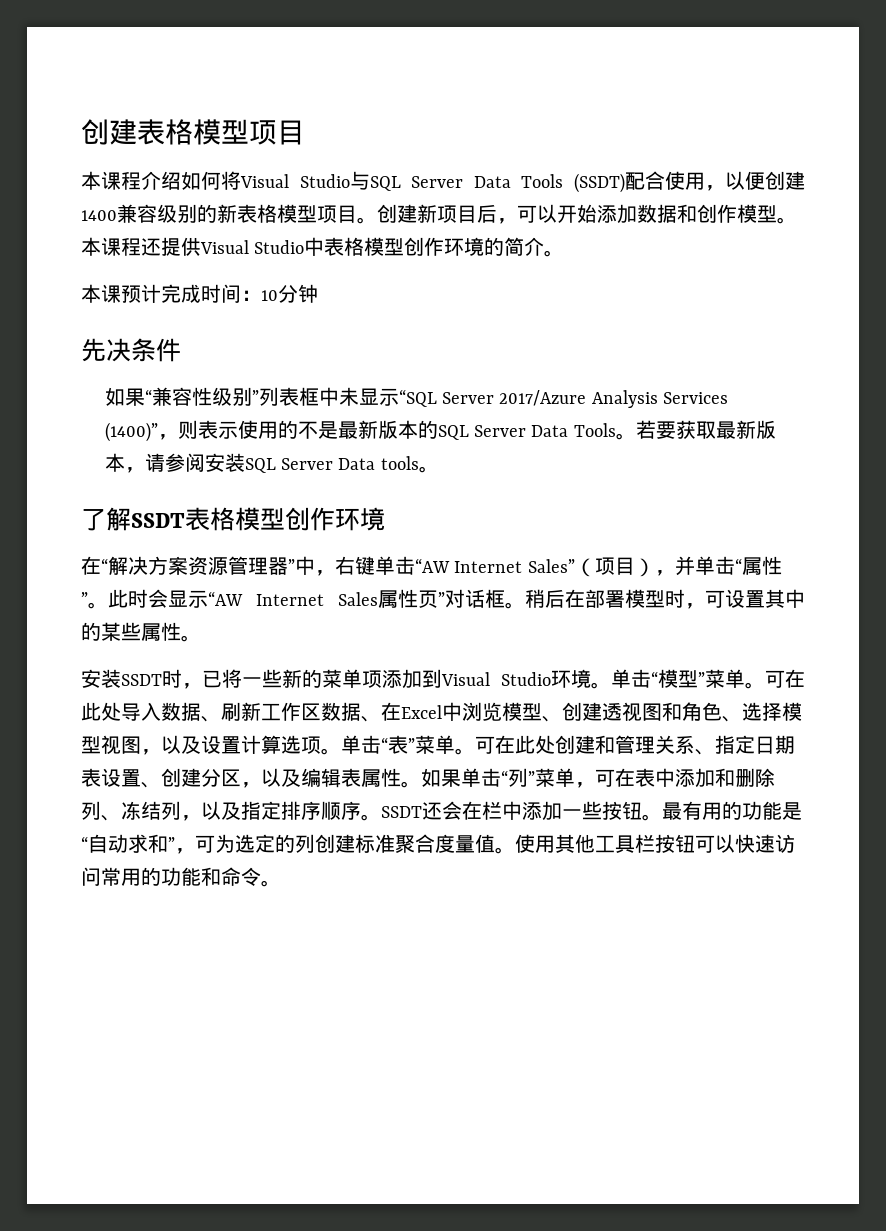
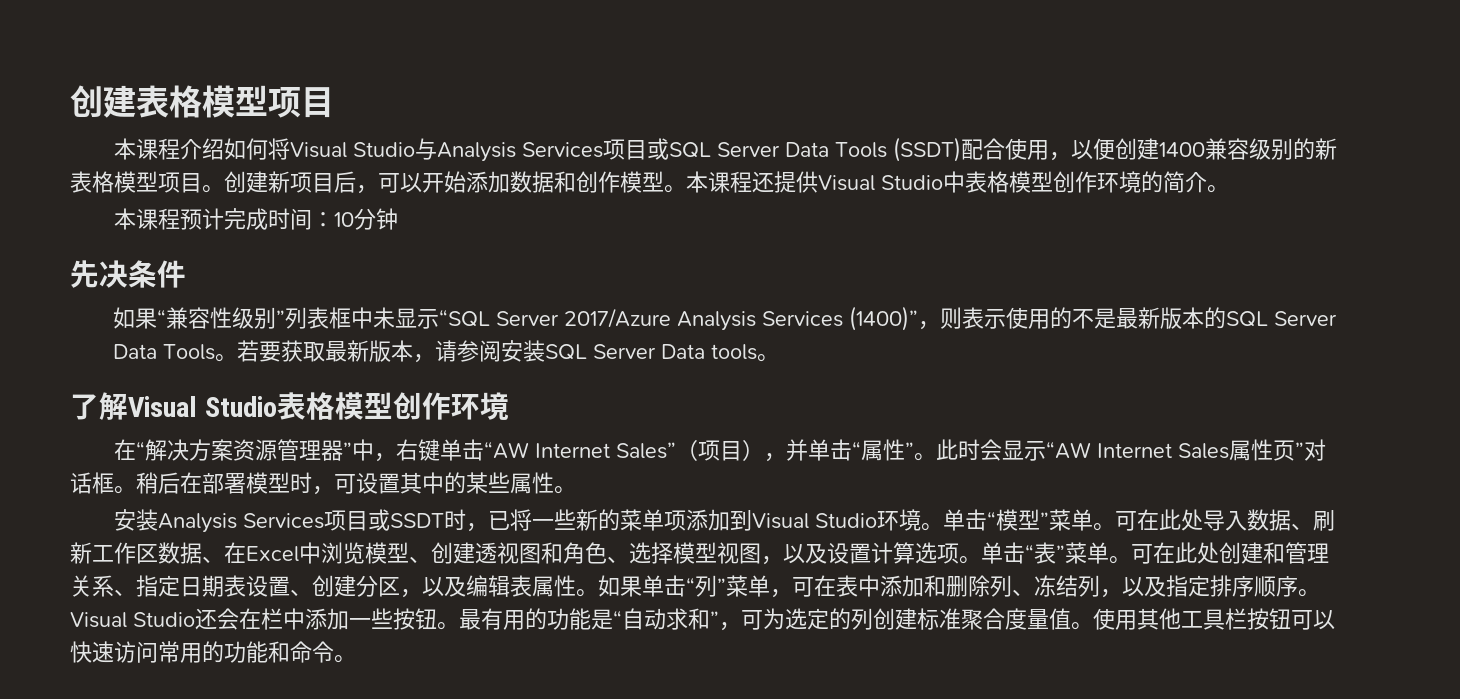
- 本课程介绍如何将Visual Studio与SQL Server Data Tools (SSDT)配合使用，以便创建1400兼容级别的新表格模型项目。
+ 本课程介绍如何将Visual Studio与Analysis Services项目或SQL Server Data Tools (SSDT)配合使用，以便创建1400兼容级别的新表格模型项目。
- 本课预计完成时间：10分钟
+ 本课程预计完成时间：10分钟
- 了解SSDT表格模型创作环境
+ 了解Visual Studio表格模型创作环境
- 安装SSDT时，已将一些新的菜单项添加到Visual Studio环境。
+ 安装Analysis Services项目或SSDT时，已将一些新的菜单项添加到Visual Studio环境。
- SSDT还会在栏中添加一些按钮。
+ Visual Studio还会在栏中添加一些按钮。

